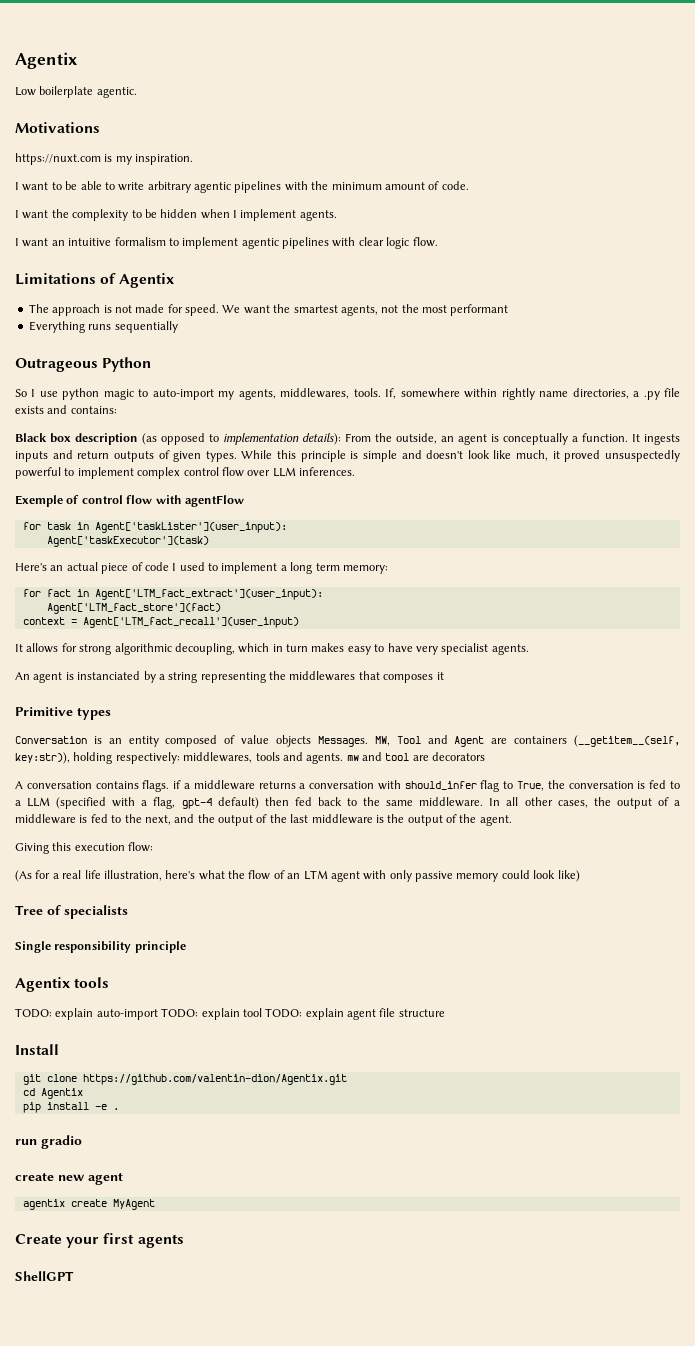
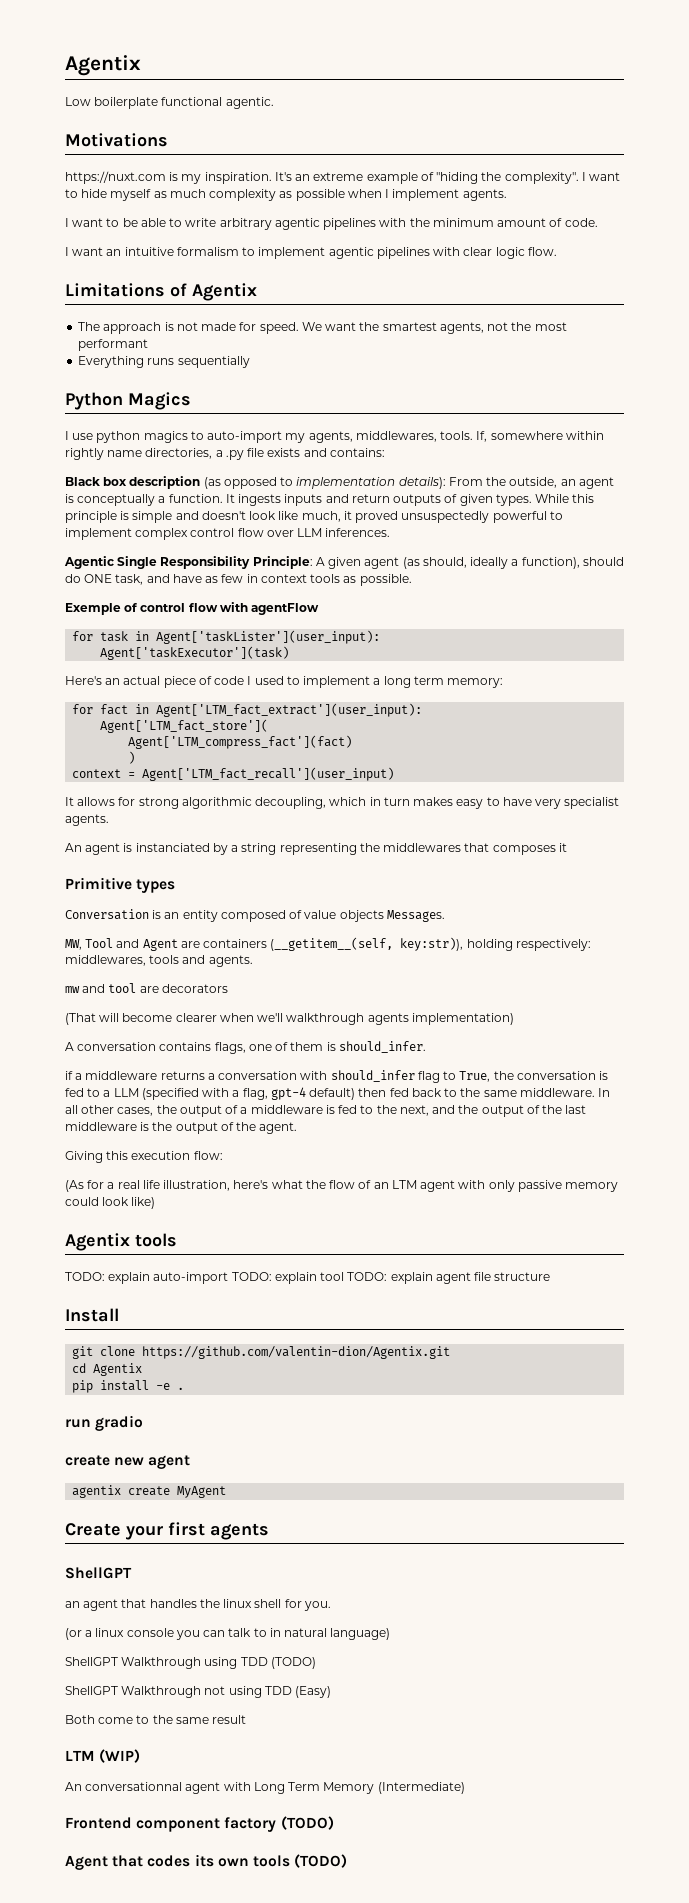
- Low boilerplate agentic.
+ Low boilerplate functional agentic.
+ It's an extreme example of "hiding the complexity". I want to hide myself as much complexity as possible when I implement agents.
- I want the complexity to be hidden when I implement agents.
- Outrageous Python
- So I use python magic to auto-import my agents, middlewares, tools.
+ Python Magics
+ I use python magics to auto-import my agents, middlewares, tools.
+ Agentic Single Responsibility Principle: A given agent (as should, ideally a function), should do ONE task, and have as few in context tools as possible.
- Agent['LTM_fact_store'](fact)
+ Agent['LTM_fact_store'](
+ Agent['LTM_compress_fact'](fact)
+ )
- Conversation is an entity composed of value objects Messages. MW, Tool and Agent are containers (__getitem__(self, key:str)), holding respectively: middlewares, tools and agents. mw and tool are decorators
+ Conversation is an entity composed of value objects Messages.
+ MW, Tool and Agent are containers (__getitem__(self, key:str)), holding respectively: middlewares, tools and agents.
+ mw and tool are decorators
- A conversation contains flags. if a middleware returns a conversation with should_infer flag to True, the conversation is fed to a LLM (specified with a flag, gpt-4 default) then fed back to the same middleware.
+ (That will become clearer when we'll walkthrough agents implementation)
+ A conversation contains flags, one of them is should_infer.
+ if a middleware returns a conversation with should_infer flag to True, the conversation is fed to a LLM (specified with a flag, gpt-4 default) then fed back to the same middleware.
- Tree of specialists
- Single responsibility principle
+ an agent that handles the linux shell for you.
+ (or a linux console you can talk to in natural language)
+ ShellGPT Walkthrough using TDD (TODO)
+ ShellGPT Walkthrough not using TDD (Easy)
+ Both come to the same result
+ LTM (WIP)
+ An conversationnal agent with Long Term Memory (Intermediate)
+ Frontend component factory (TODO)
+ Agent that codes its own tools (TODO)

